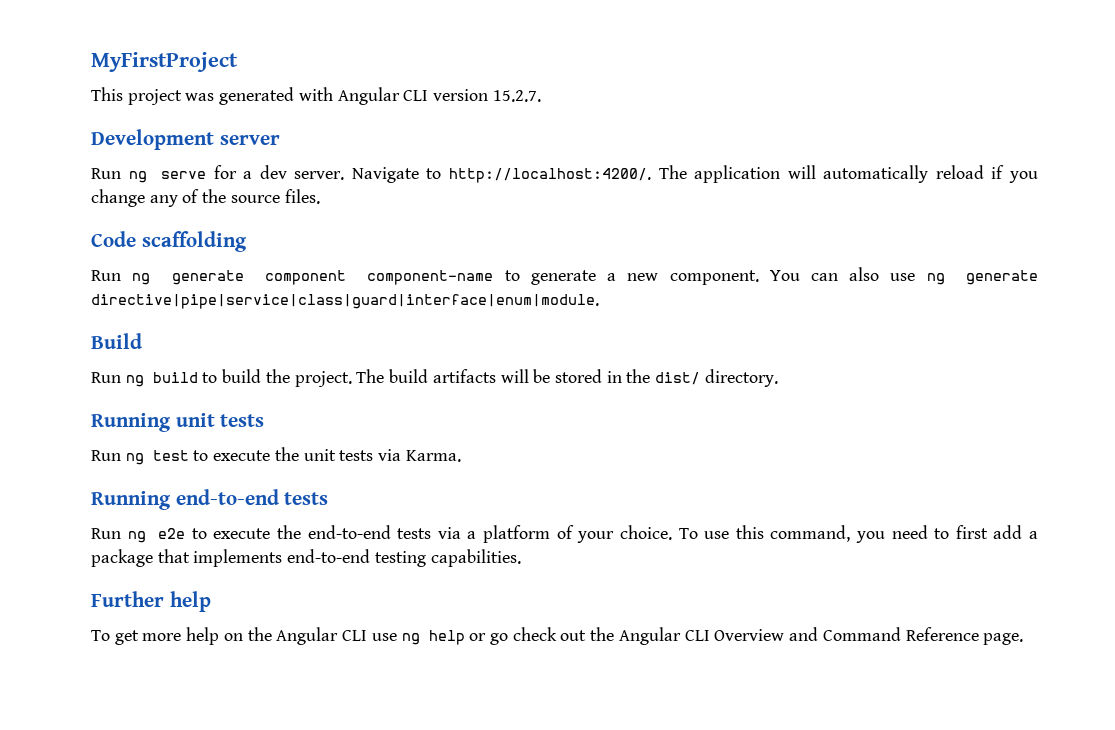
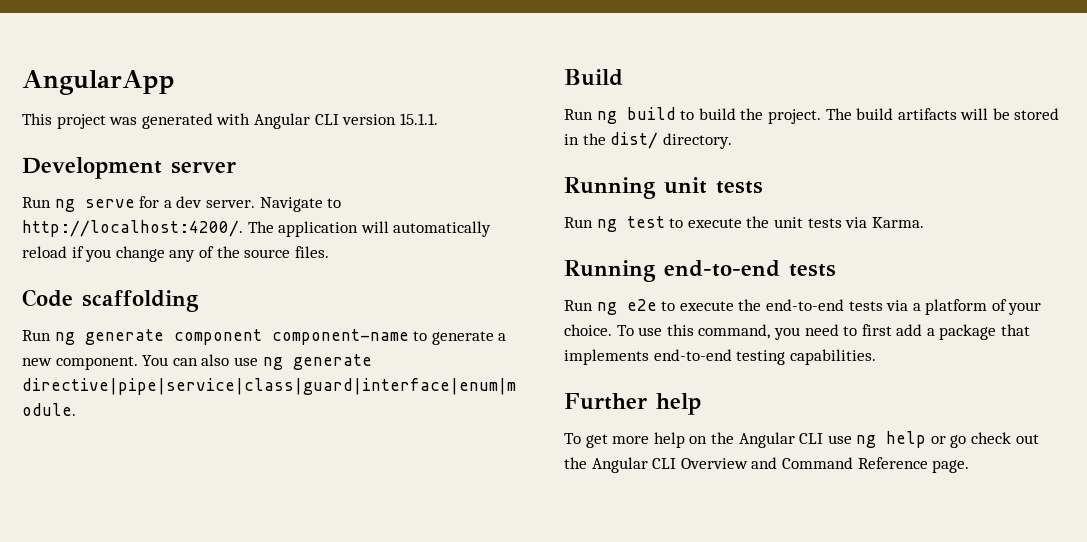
- MyFirstProject
+ AngularApp
- This project was generated with Angular CLI version 15.2.7.
+ This project was generated with Angular CLI version 15.1.1.

